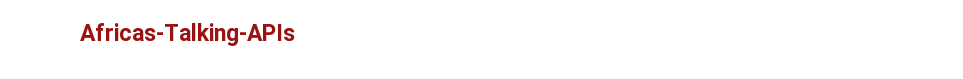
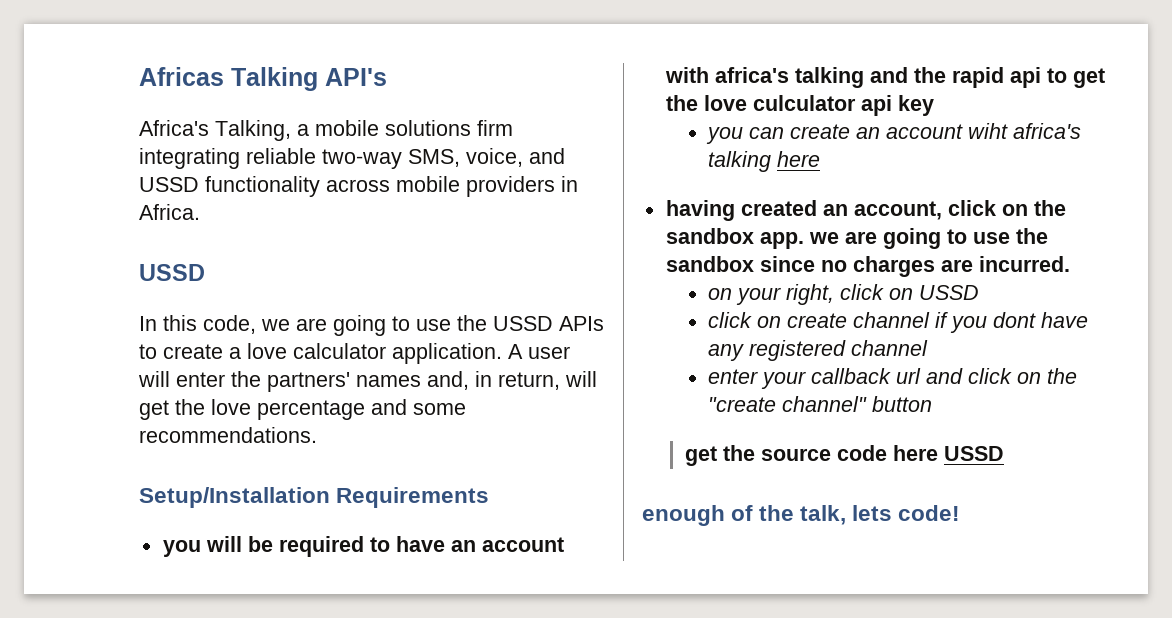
- Africas-Talking-APIs
+ Africas Talking API's
+ Africa's Talking, a mobile solutions firm integrating reliable two-way SMS, voice, and USSD functionality across mobile providers in Africa.
+ USSD
+ In this code, we are going to use the USSD APIs to create a love calculator application. A user will enter the partners' names and, in return, will get the love percentage and some recommendations.
+ Setup/Installation Requirements
+ you will be required to have an account with africa's talking and the rapid api to get the love culculator api key
+ you can create an account wiht africa's talking here
+ having created an account, click on the sandbox app. we are going to use the sandbox since no charges are incurred.
+ on your right, click on USSD
+ click on create channel if you dont have any registered channel
+ enter your callback url and click on the "create channel" button
+ get the source code here USSD
+ enough of the talk, lets code!

